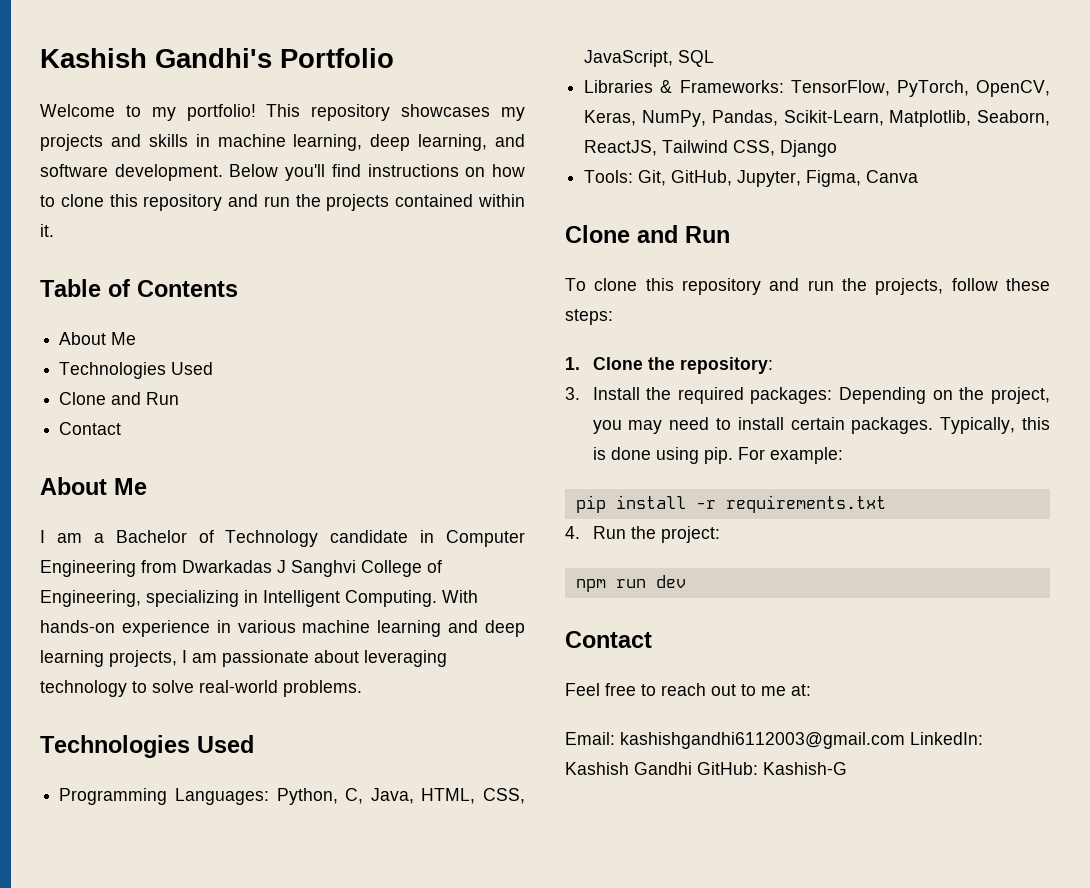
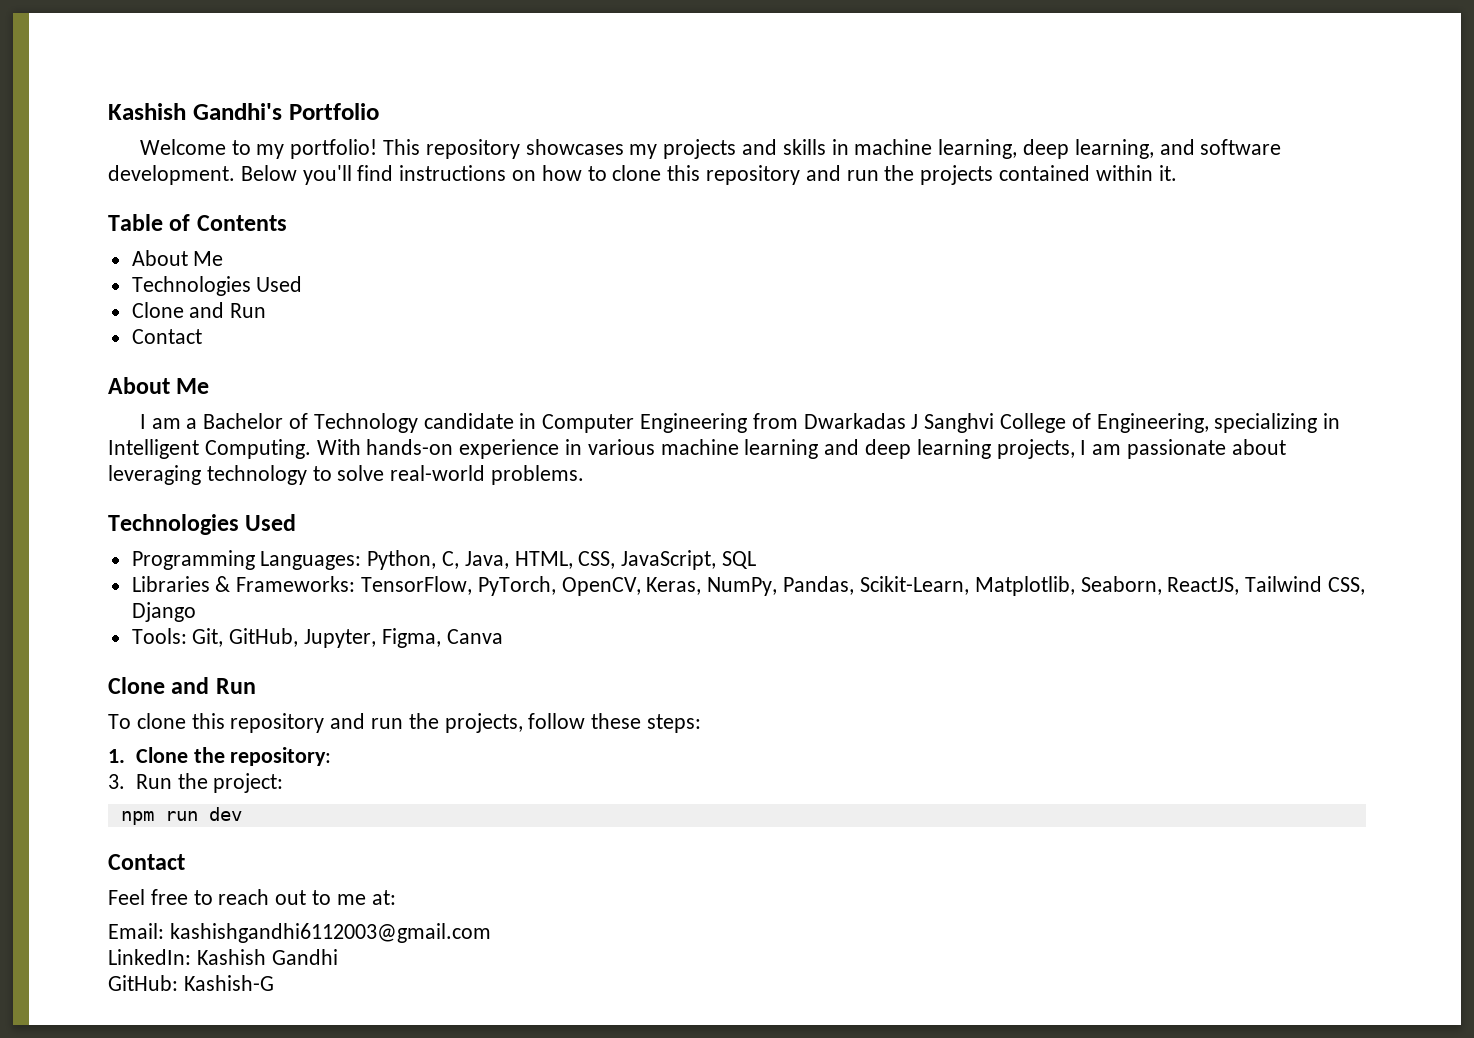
- 3. Install the required packages: Depending on the project, you may need to install certain packages. Typically, this is done using pip. For example:
- pip install -r requirements.txt
- 4. Run the project:
+ 3. Run the project:
- Email: kashishgandhi6112003@gmail.com LinkedIn: Kashish Gandhi GitHub: Kashish-G
+ Email: kashishgandhi6112003@gmail.com
+ LinkedIn: Kashish Gandhi
+ GitHub: Kashish-G

